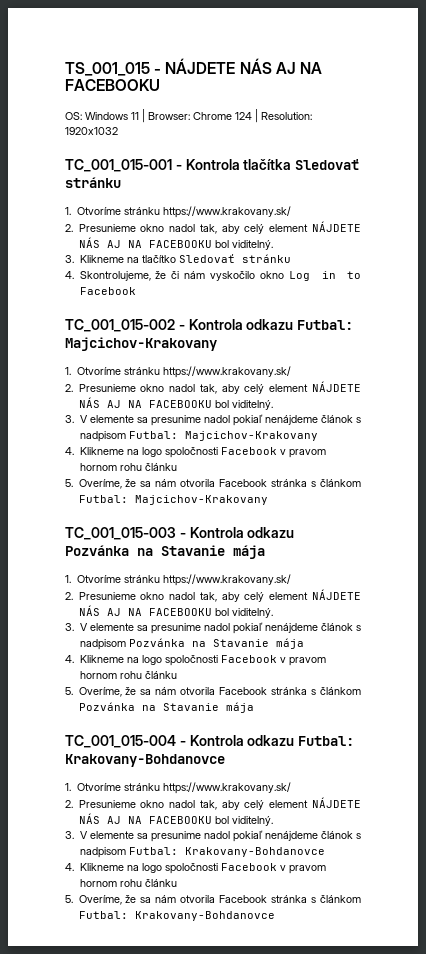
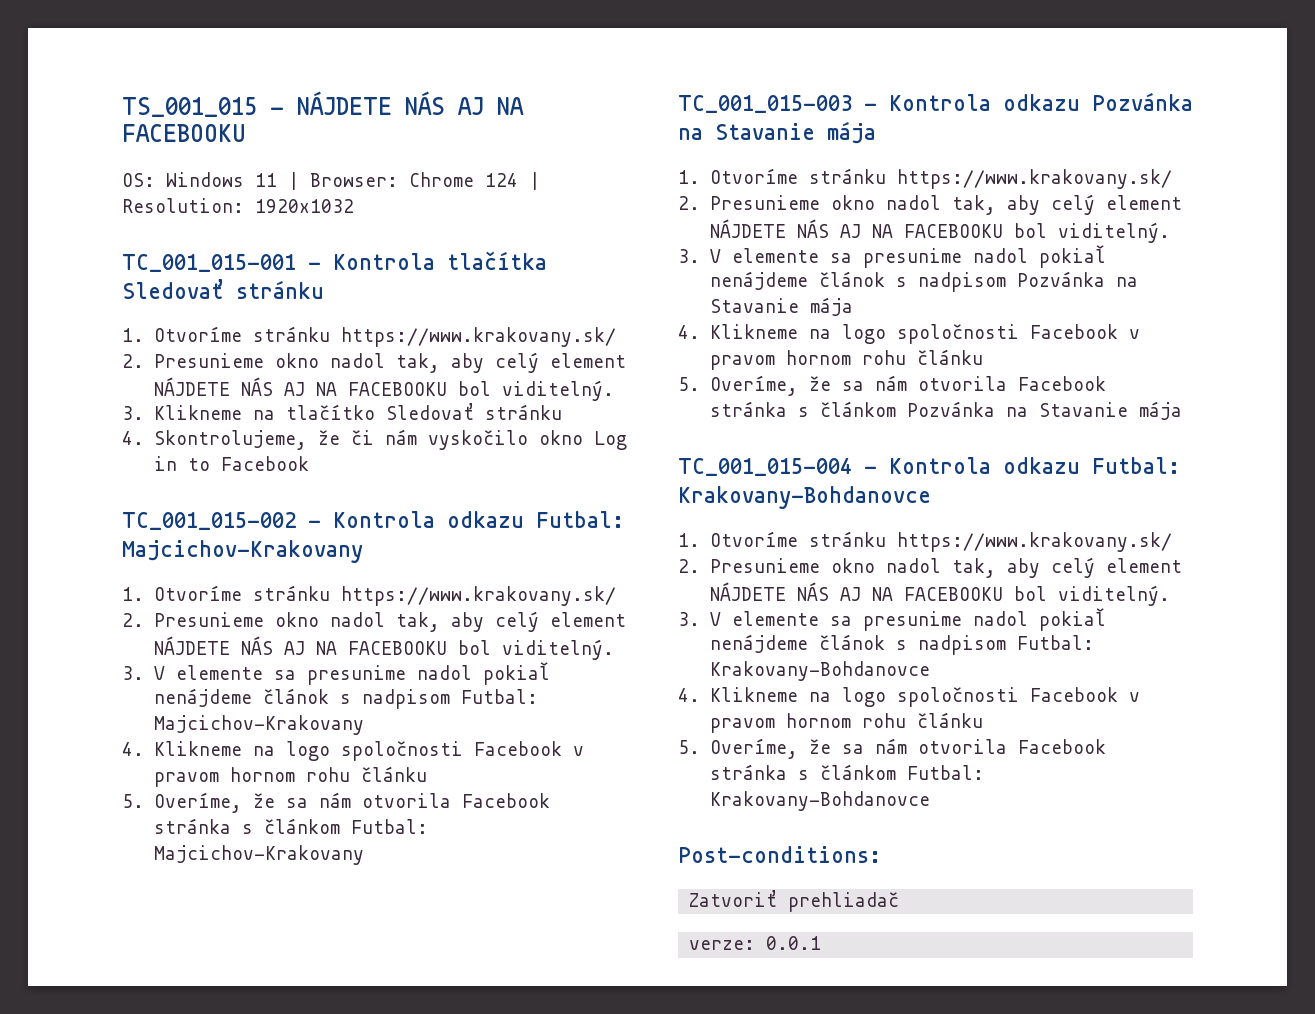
+ Post-conditions:
+ Zatvoriť prehliadač
+ verze: 0.0.1

